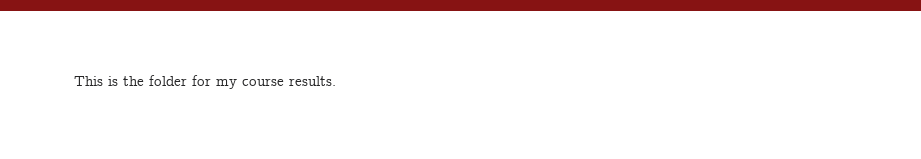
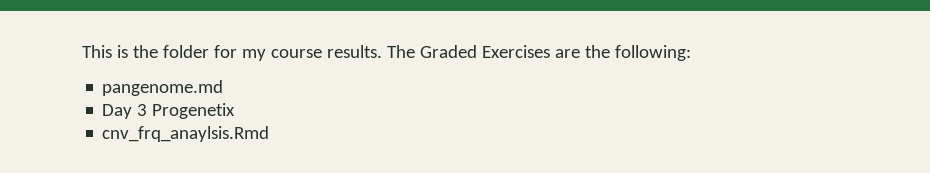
+ The Graded Exercises are the following:
+ pangenome.md
+ Day 3 Progenetix
+ cnv_frq_anaylsis.Rmd

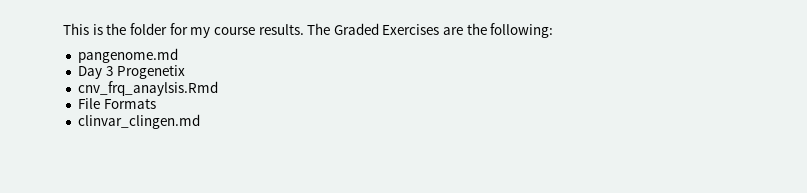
+ File Formats
+ clinvar_clingen.md

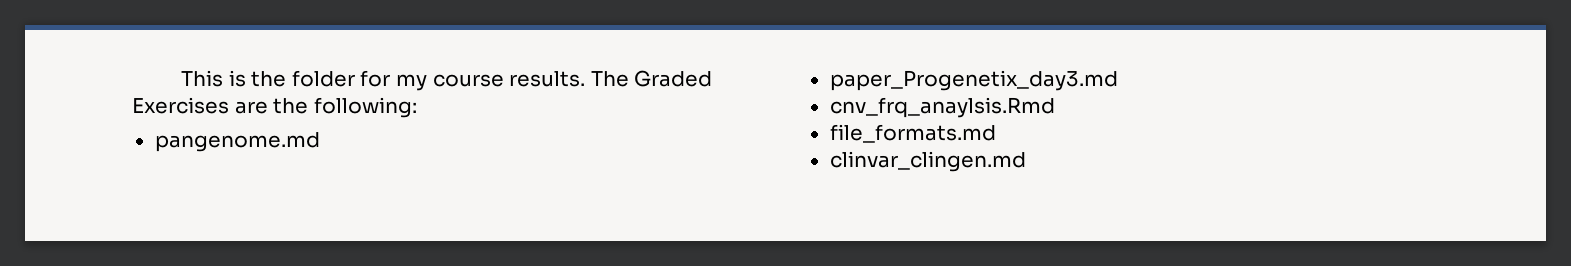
- Day 3 Progenetix
+ paper_Progenetix_day3.md
- File Formats
+ file_formats.md

